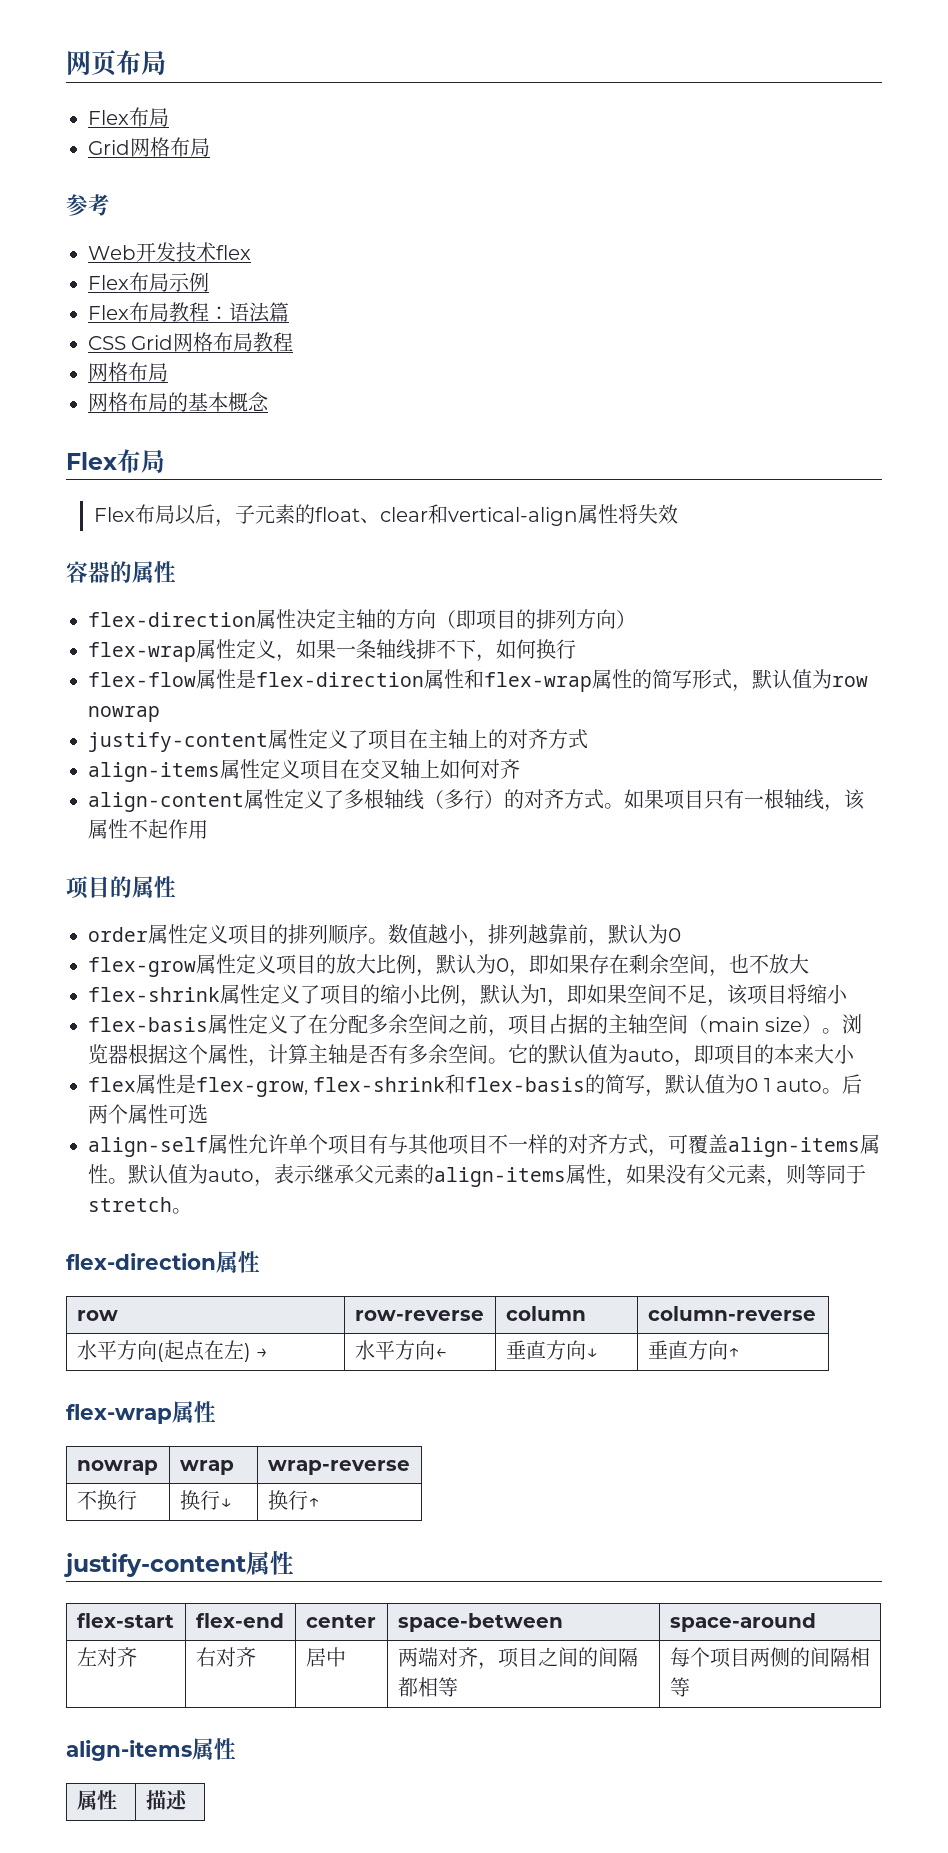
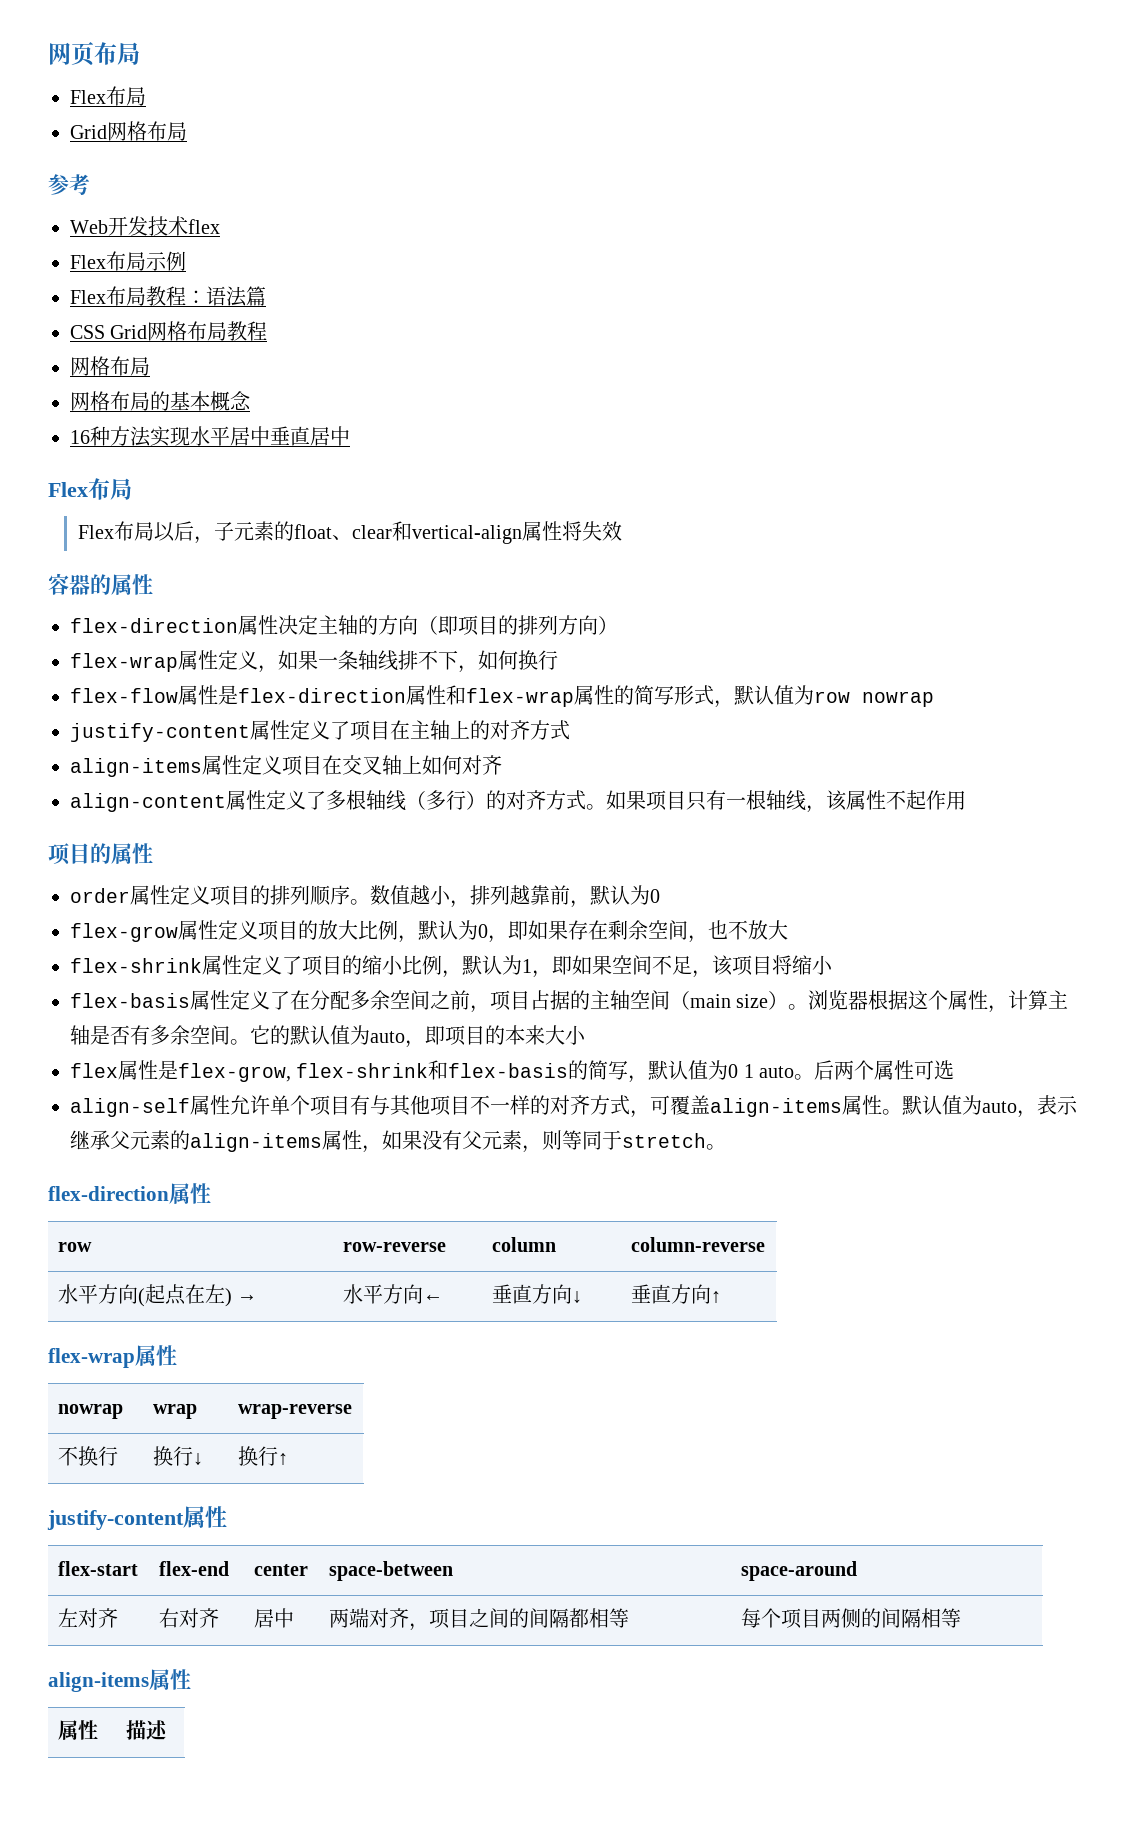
+ 16种方法实现水平居中垂直居中

